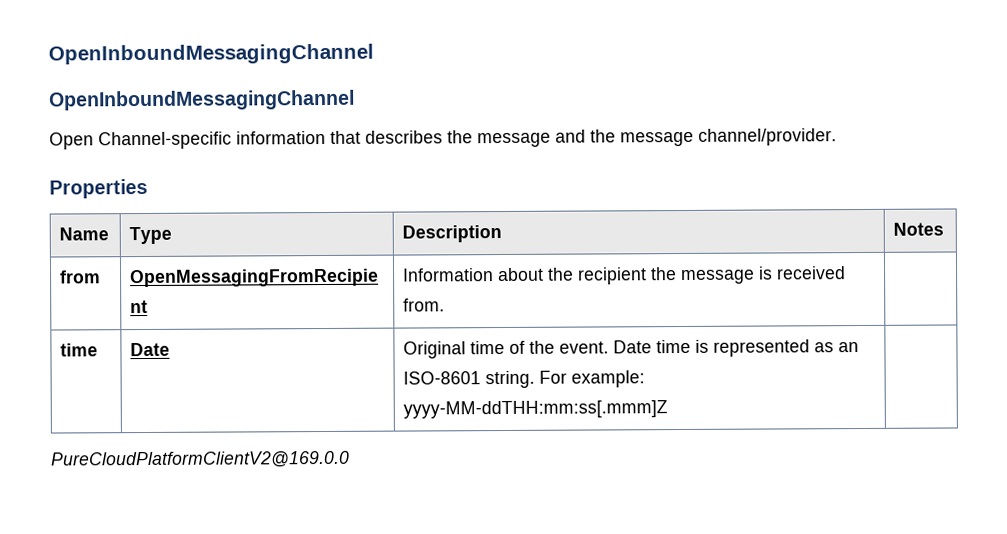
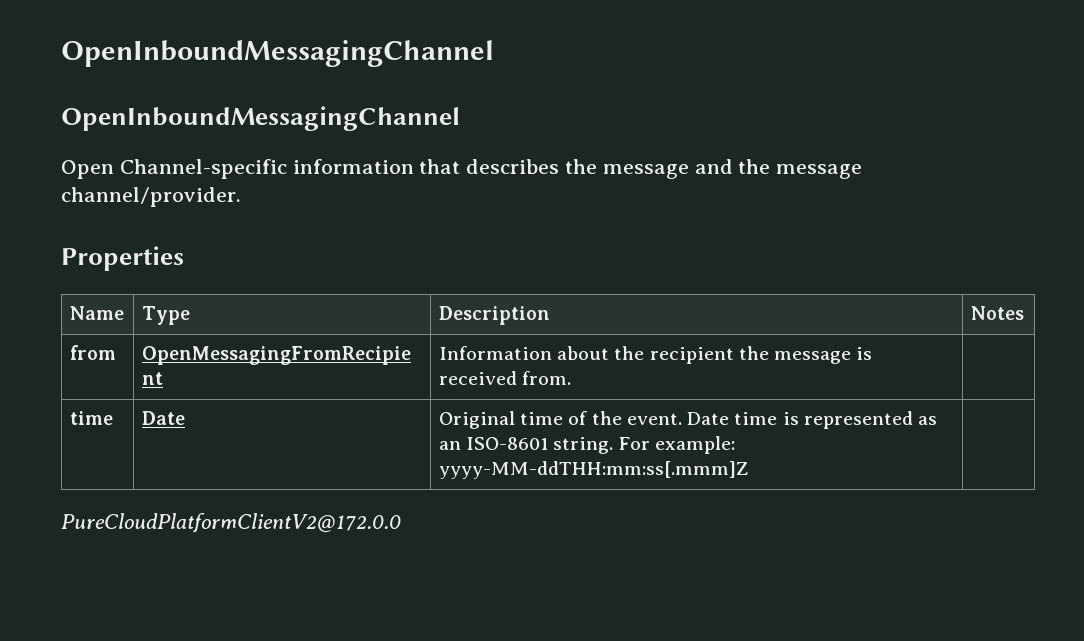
- PureCloudPlatformClientV2@169.0.0
+ PureCloudPlatformClientV2@172.0.0

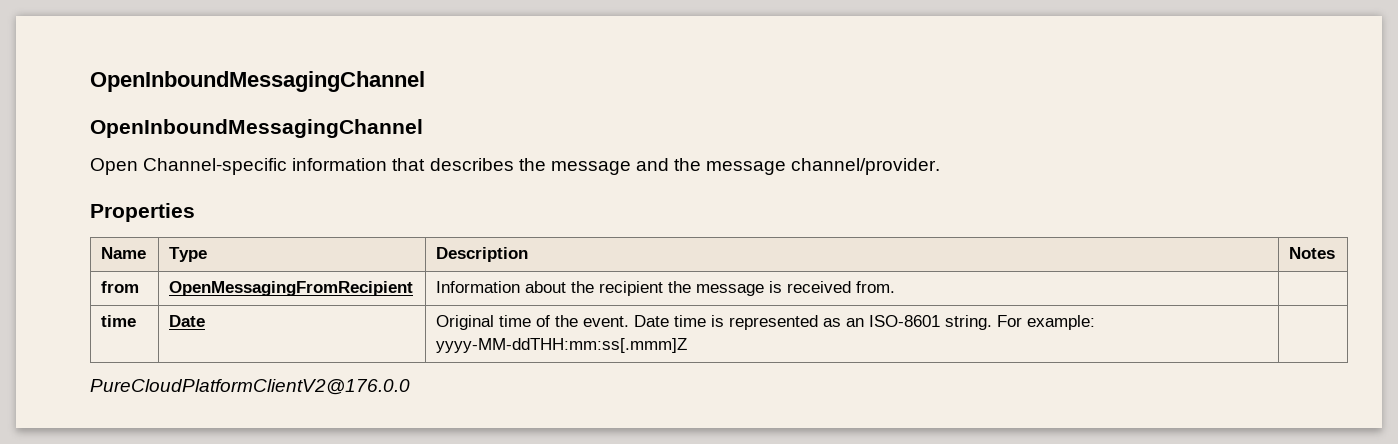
- PureCloudPlatformClientV2@172.0.0
+ PureCloudPlatformClientV2@176.0.0

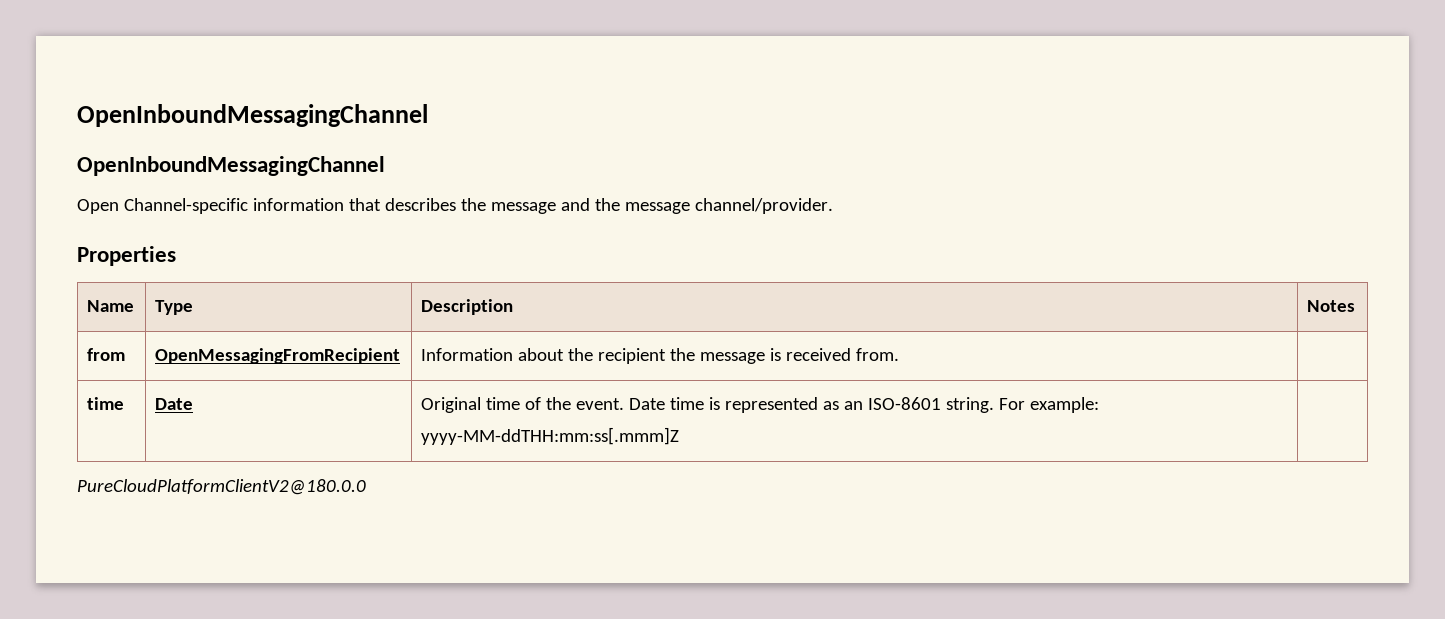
- PureCloudPlatformClientV2@176.0.0
+ PureCloudPlatformClientV2@180.0.0

